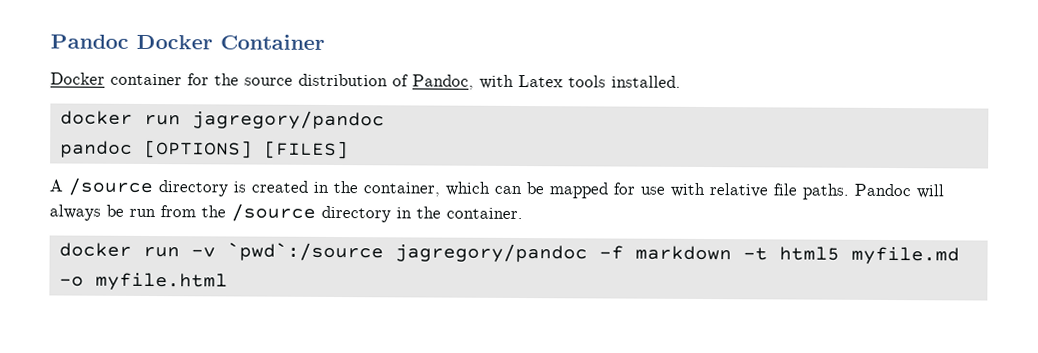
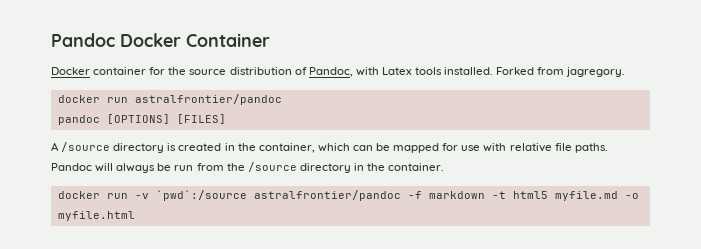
- Docker container for the source distribution of Pandoc, with Latex tools installed.
- docker run jagregory/pandoc
+ Docker container for the source distribution of Pandoc, with Latex tools installed. Forked from jagregory.
+ docker run astralfrontier/pandoc
- docker run -v `pwd`:/source jagregory/pandoc -f markdown -t html5 myfile.md -o myfile.html
+ docker run -v `pwd`:/source astralfrontier/pandoc -f markdown -t html5 myfile.md -o myfile.html

